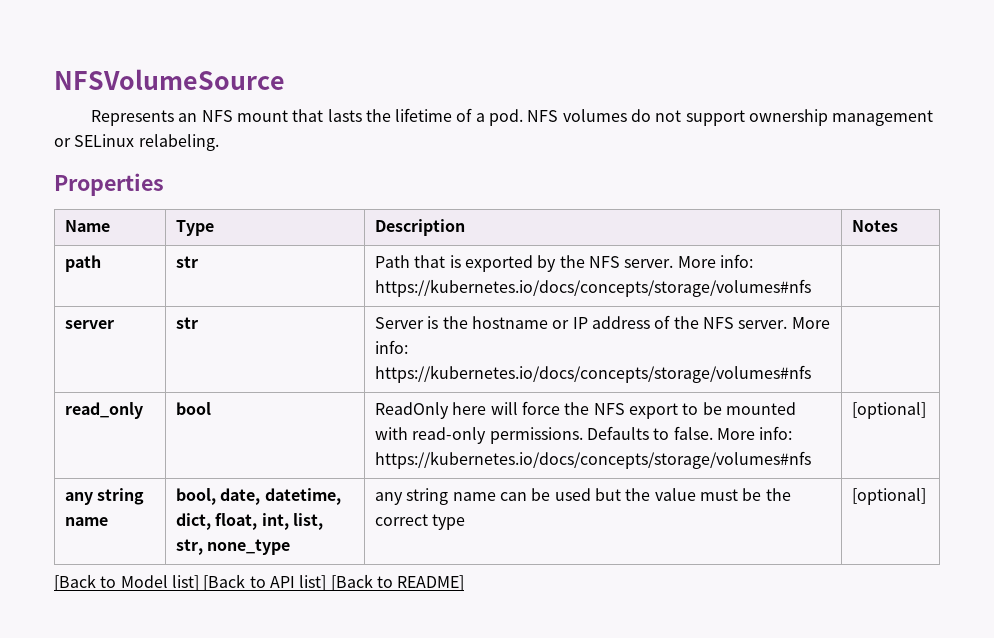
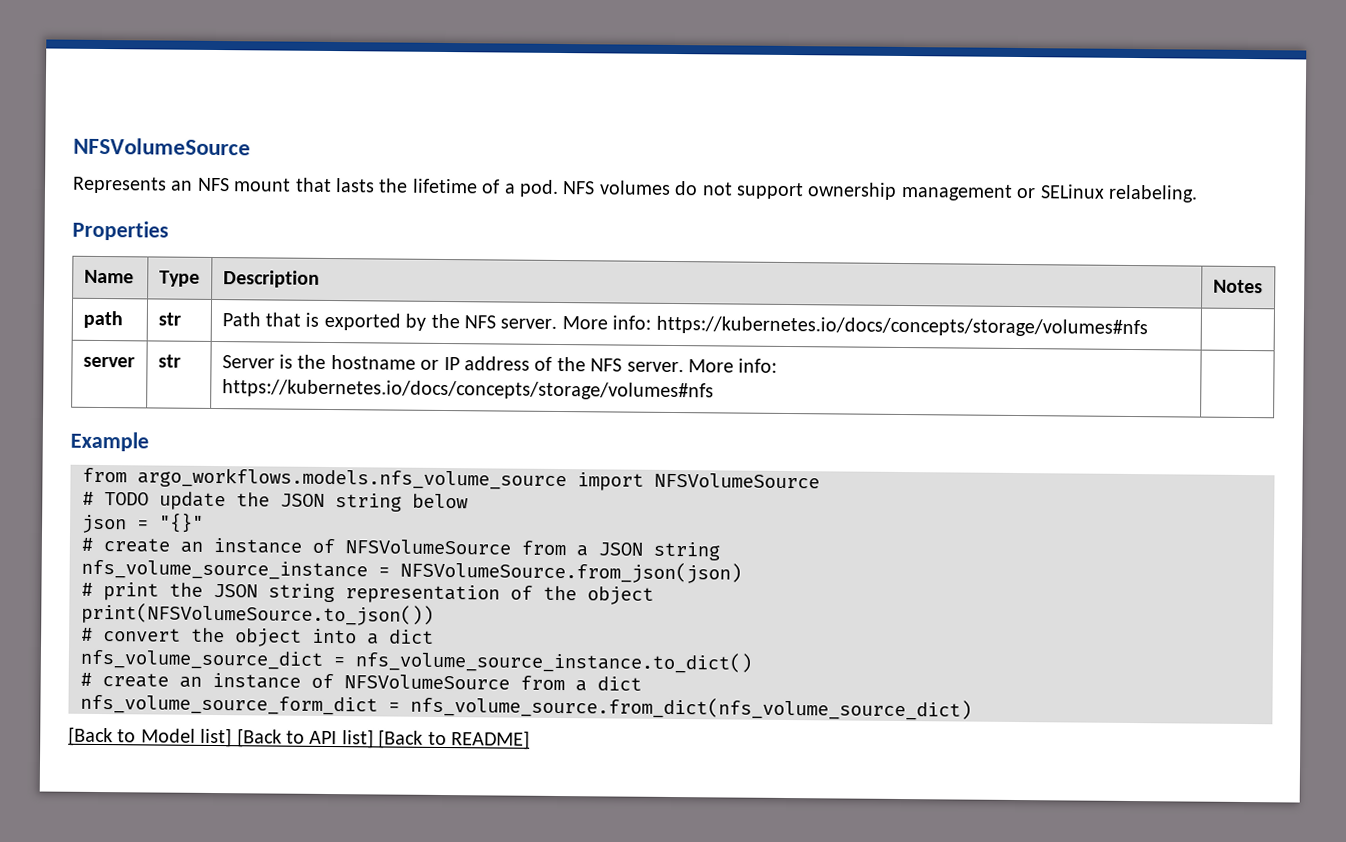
- read_only | bool | ReadOnly here will force the NFS export to be mounted with read-only permissions. Defaults to false. More info: https://kubernetes.io/docs/concepts/storage/volumes#nfs | [optional]
- any string name | bool, date, datetime, dict, float, int, list, str, none_type | any string name can be used but the value must be the correct type | [optional]
+ Example
+ from argo_workflows.models.nfs_volume_source import NFSVolumeSource
+ # TODO update the JSON string below
+ json = "{}"
+ # create an instance of NFSVolumeSource from a JSON string
+ nfs_volume_source_instance = NFSVolumeSource.from_json(json)
+ # print the JSON string representation of the object
+ print(NFSVolumeSource.to_json())
+ # convert the object into a dict
+ nfs_volume_source_dict = nfs_volume_source_instance.to_dict()
+ # create an instance of NFSVolumeSource from a dict
+ nfs_volume_source_form_dict = nfs_volume_source.from_dict(nfs_volume_source_dict)

